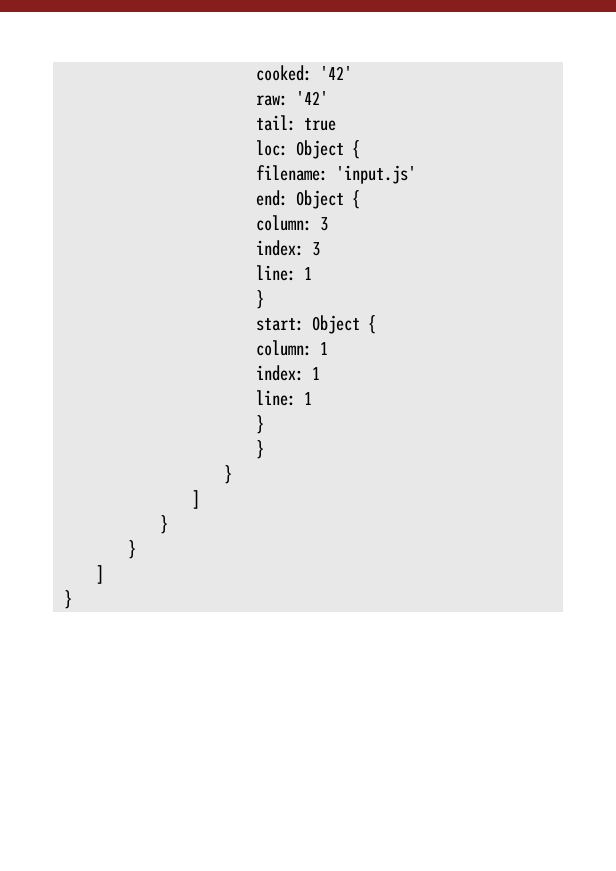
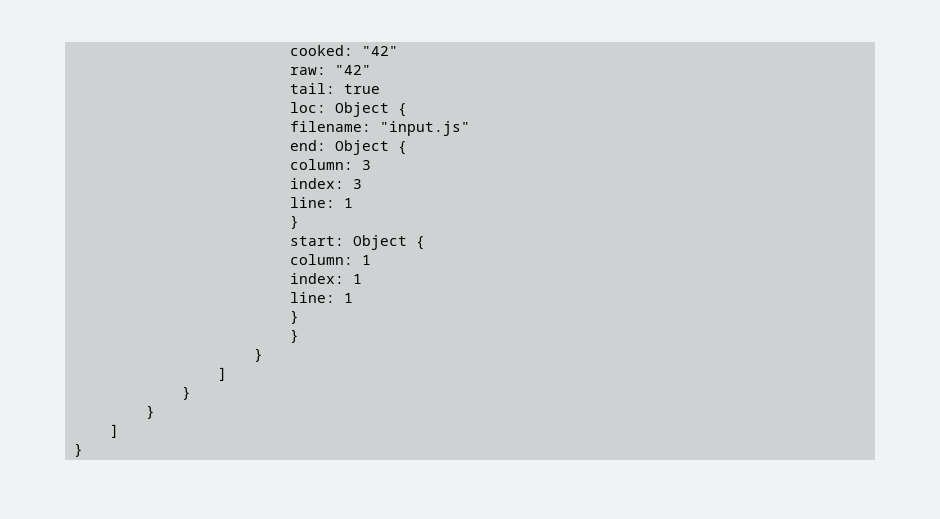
- cooked: '42'
+ cooked: "42"
- raw: '42'
+ raw: "42"
- filename: 'input.js'
+ filename: "input.js"

